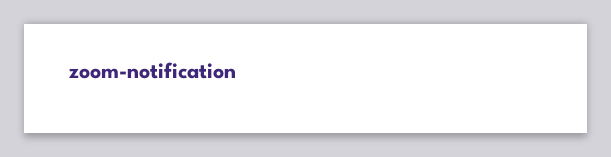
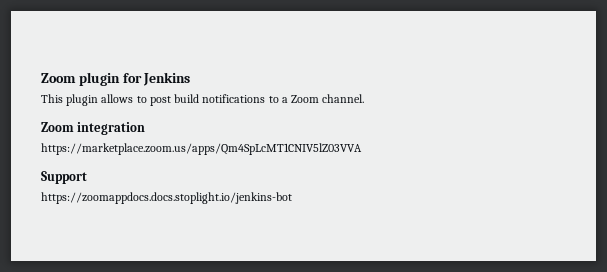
- zoom-notification
+ Zoom plugin for Jenkins
+ This plugin allows to post build notifications to a Zoom channel.
+ Zoom integration
+ https://marketplace.zoom.us/apps/Qm4SpLcMT1CNIV5lZ03VVA
+ Support
+ https://zoomappdocs.docs.stoplight.io/jenkins-bot

